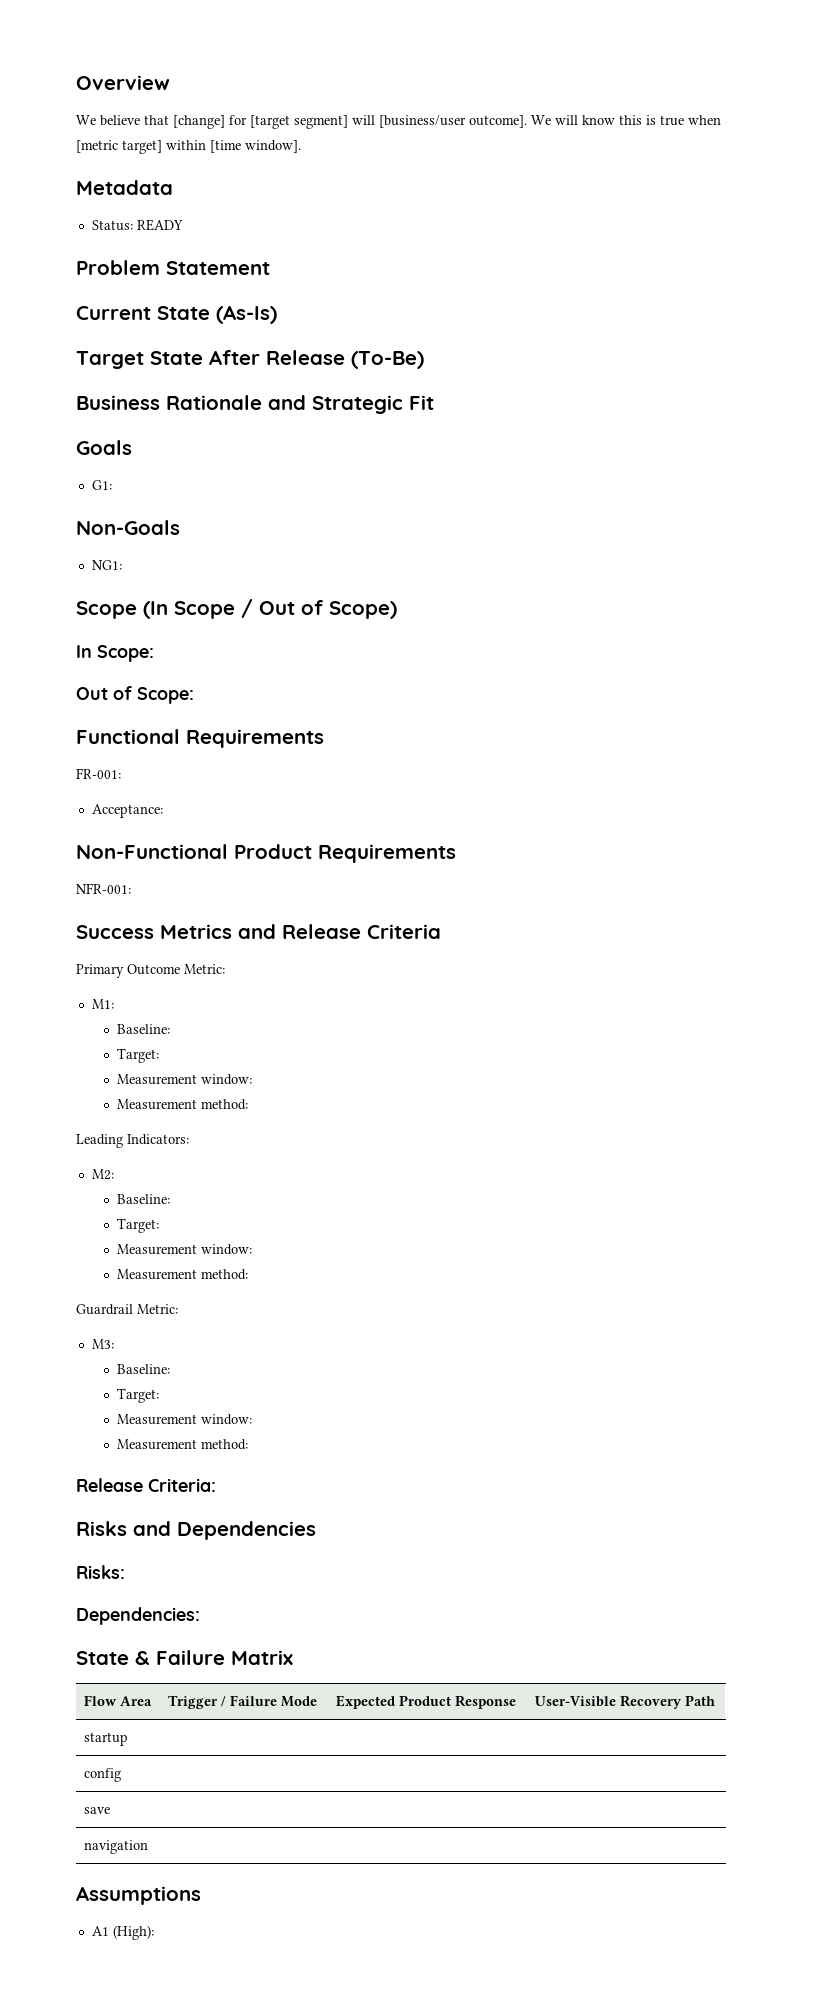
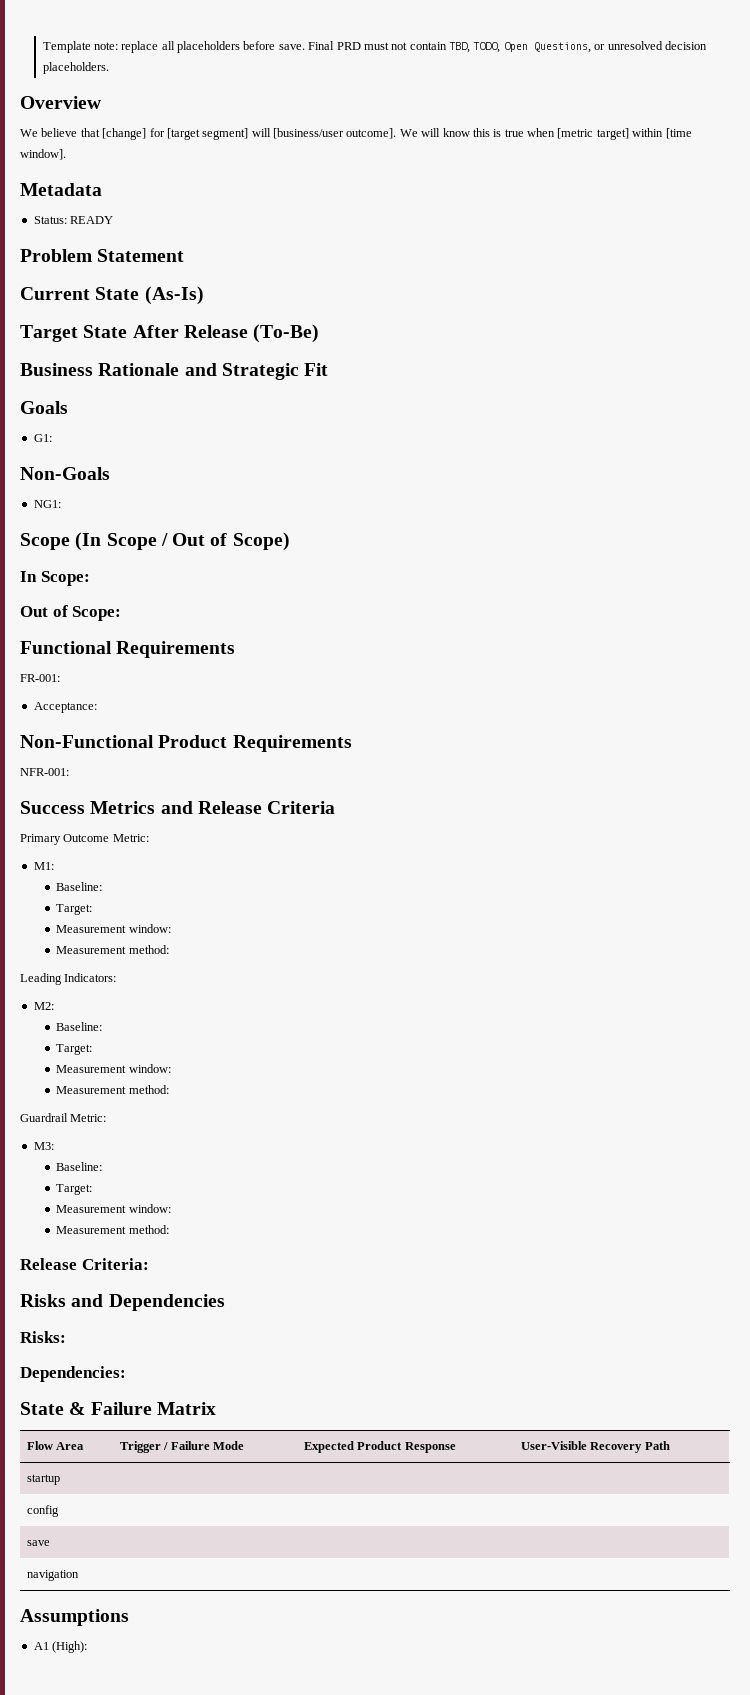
+ Template note: replace all placeholders before save. Final PRD must not contain TBD, TODO, Open Questions, or unresolved decision placeholders.

